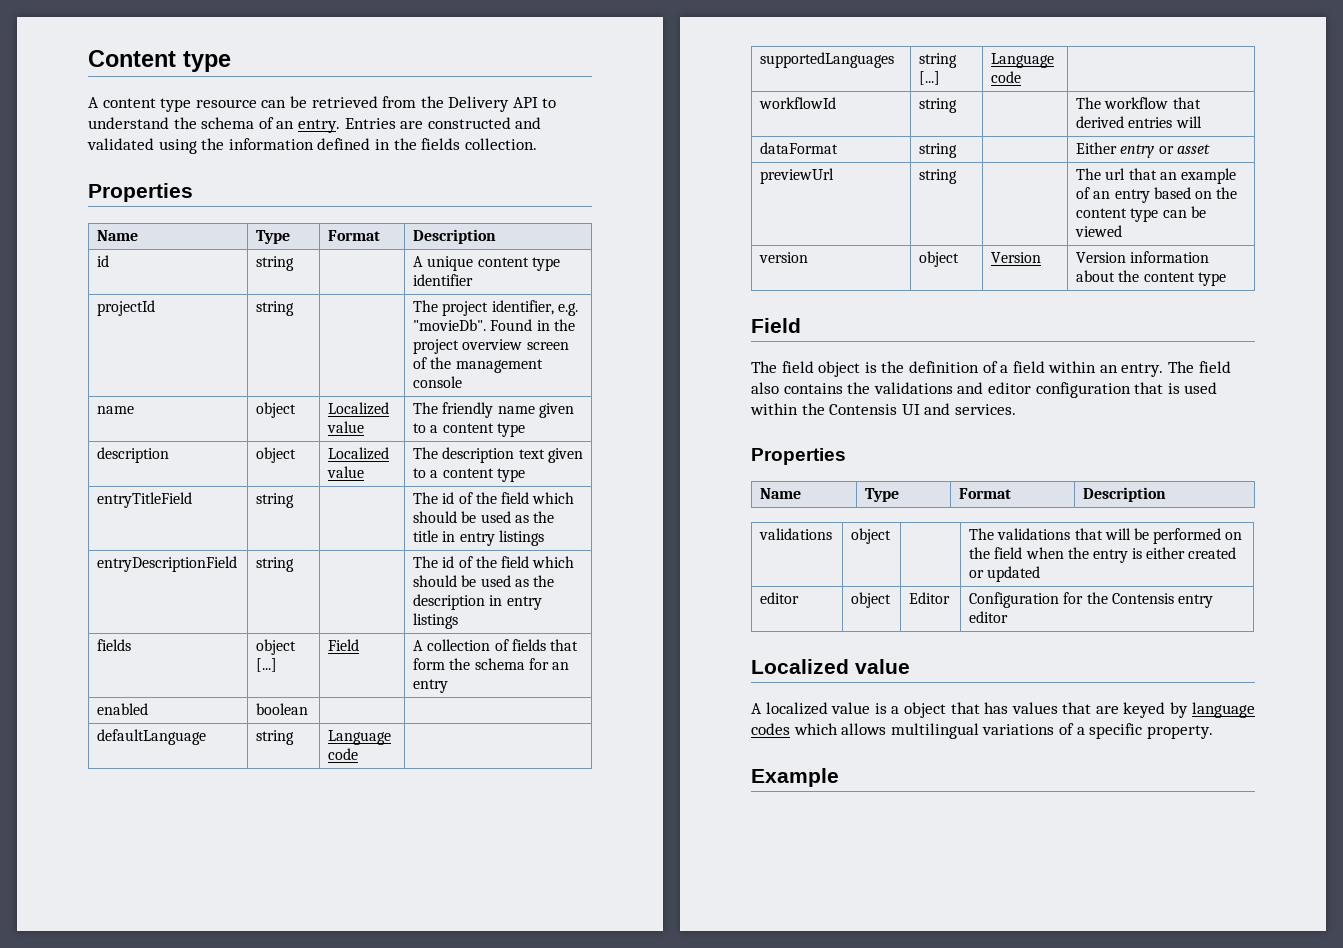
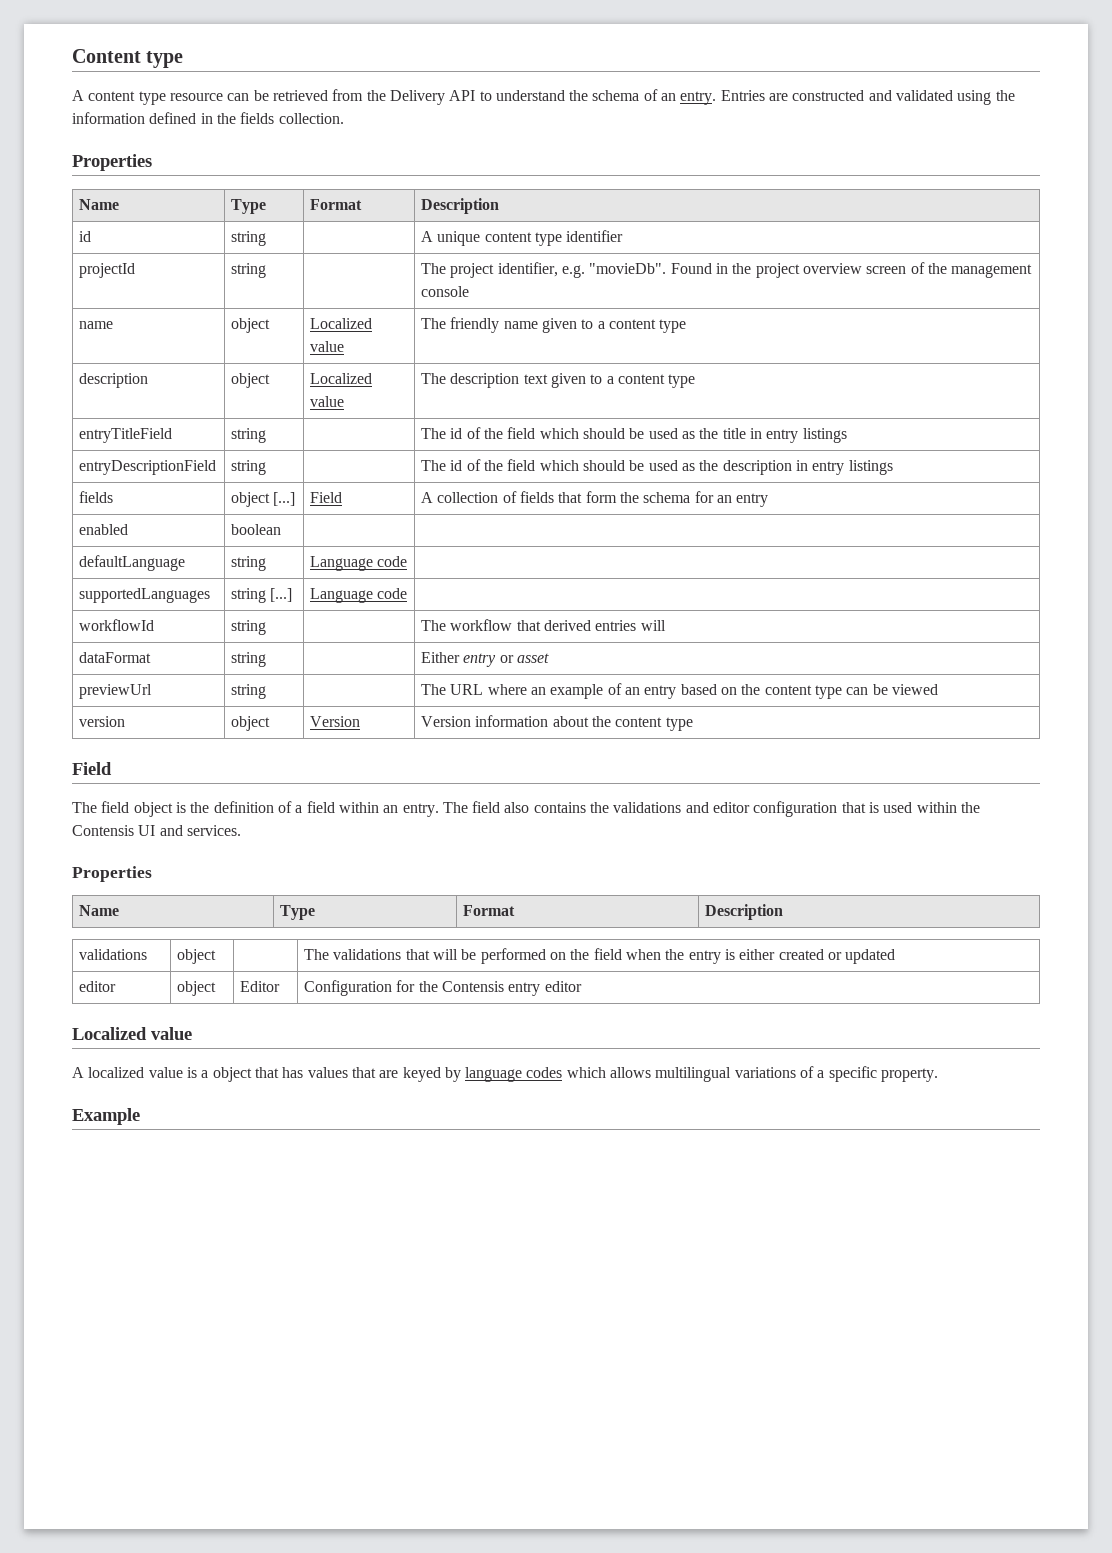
- previewUrl | string | | The url that an example of an entry based on the content type can be viewed
+ previewUrl | string | | The URL where an example of an entry based on the content type can be viewed

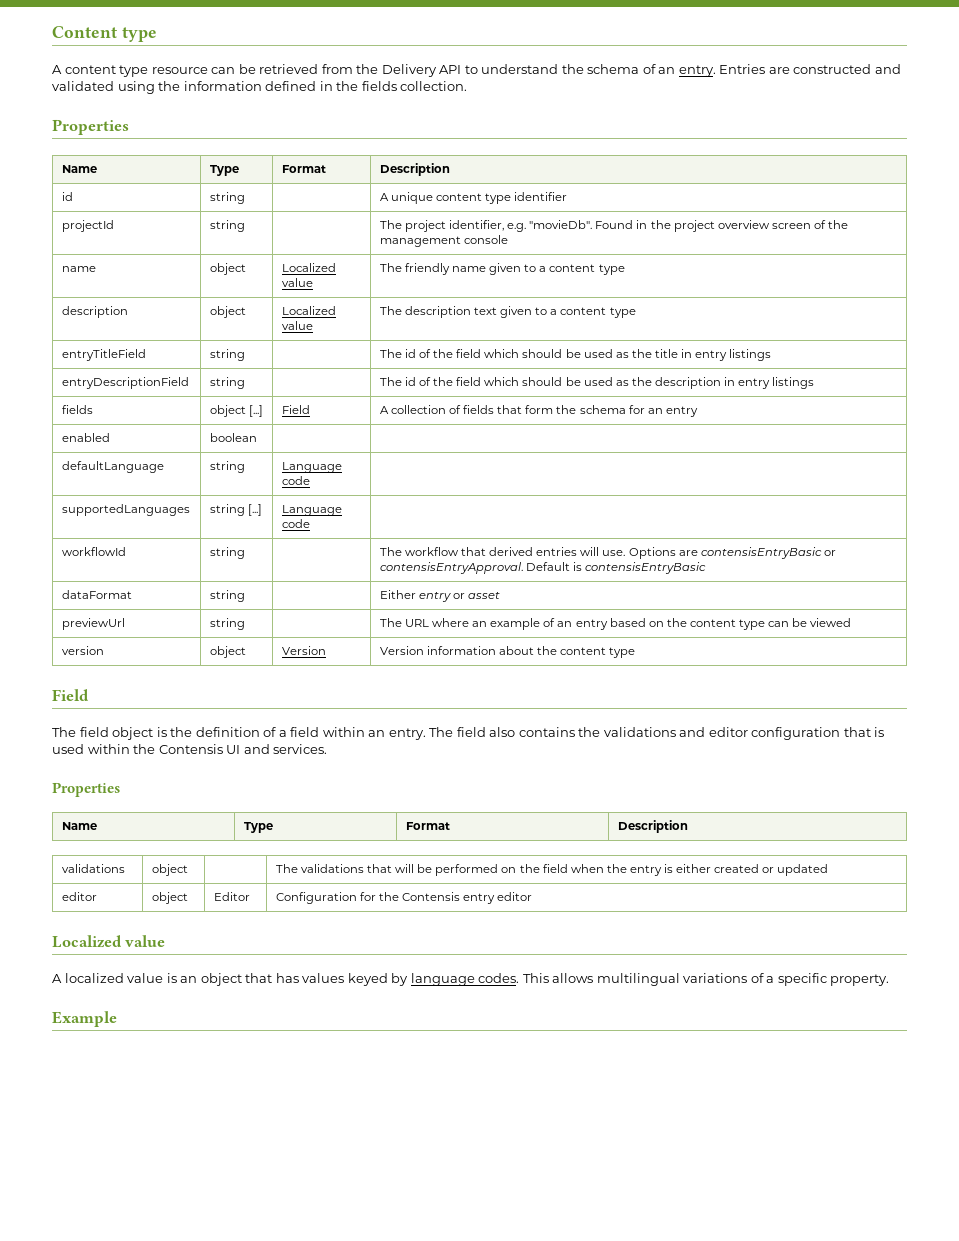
- workflowId | string | | The workflow that derived entries will
+ workflowId | string | | The workflow that derived entries will use. Options are contensisEntryBasic or contensisEntryApproval. Default is contensisEntryBasic
- A localized value is a object that has values that are keyed by language codes which allows multilingual variations of a specific property.
+ A localized value is an object that has values keyed by language codes. This allows multilingual variations of a specific property.

